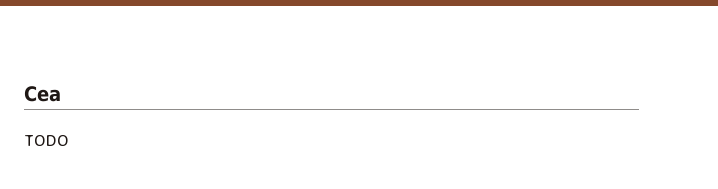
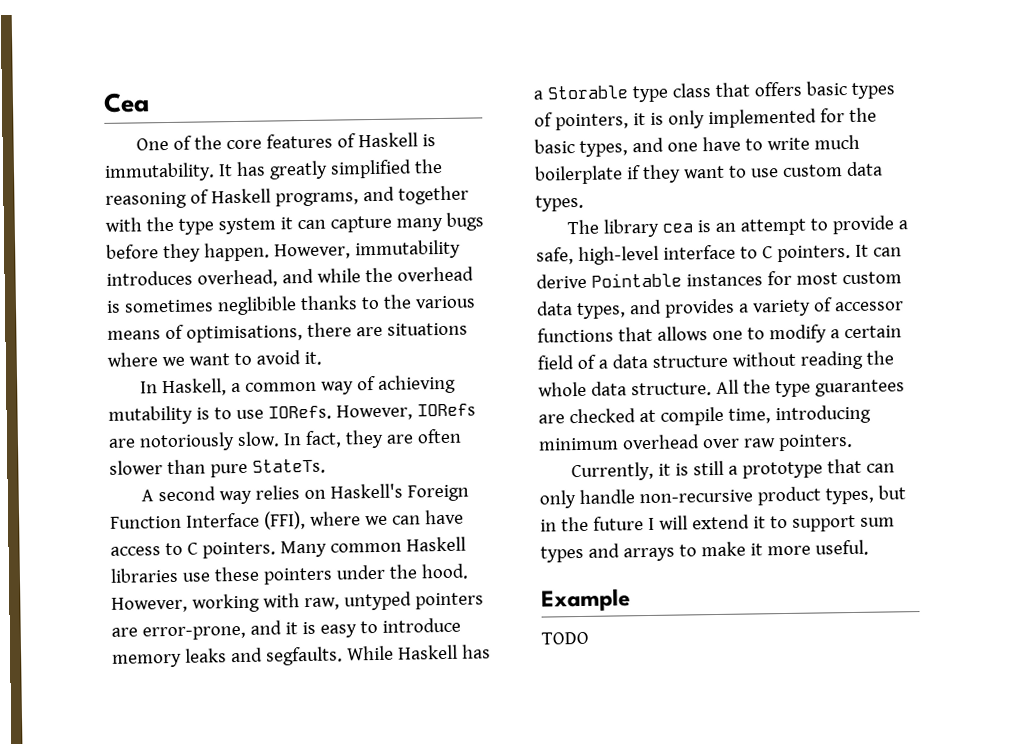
+ One of the core features of Haskell is immutability. It has greatly simplified the reasoning of Haskell programs, and together with the type system it can capture many bugs before they happen. However, immutability introduces overhead, and while the overhead is sometimes neglibible thanks to the various means of optimisations, there are situations where we want to avoid it.
+ In Haskell, a common way of achieving mutability is to use IORefs. However, IORefs are notoriously slow. In fact, they are often slower than pure StateTs.
+ A second way relies on Haskell's Foreign Function Interface (FFI), where we can have access to C pointers. Many common Haskell libraries use these pointers under the hood. However, working with raw, untyped pointers are error-prone, and it is easy to introduce memory leaks and segfaults. While Haskell has a Storable type class that offers basic types of pointers, it is only implemented for the basic types, and one have to write much boilerplate if they want to use custom data types.
+ The library cea is an attempt to provide a safe, high-level interface to C pointers. It can derive Pointable instances for most custom data types, and provides a variety of accessor functions that allows one to modify a certain field of a data structure without reading the whole data structure. All the type guarantees are checked at compile time, introducing minimum overhead over raw pointers.
+ Currently, it is still a prototype that can only handle non-recursive product types, but in the future I will extend it to support sum types and arrays to make it more useful.
+ Example

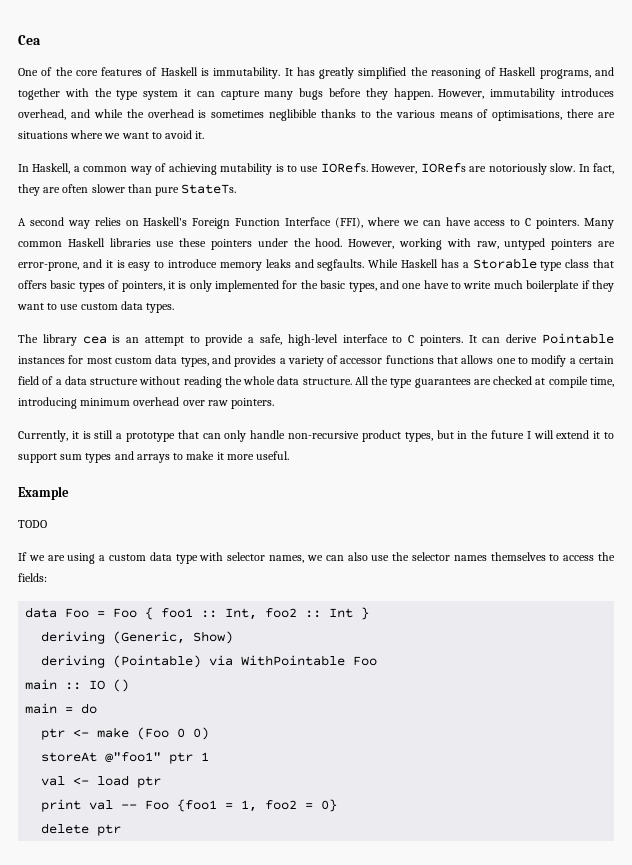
+ If we are using a custom data type with selector names, we can also use the selector names themselves to access the fields:
+ data Foo = Foo { foo1 :: Int, foo2 :: Int }
+ deriving (Generic, Show)
+ deriving (Pointable) via WithPointable Foo
+ main :: IO ()
+ main = do
+ ptr <- make (Foo 0 0)
+ storeAt @"foo1" ptr 1
+ val <- load ptr
+ print val -- Foo {foo1 = 1, foo2 = 0}
+ delete ptr

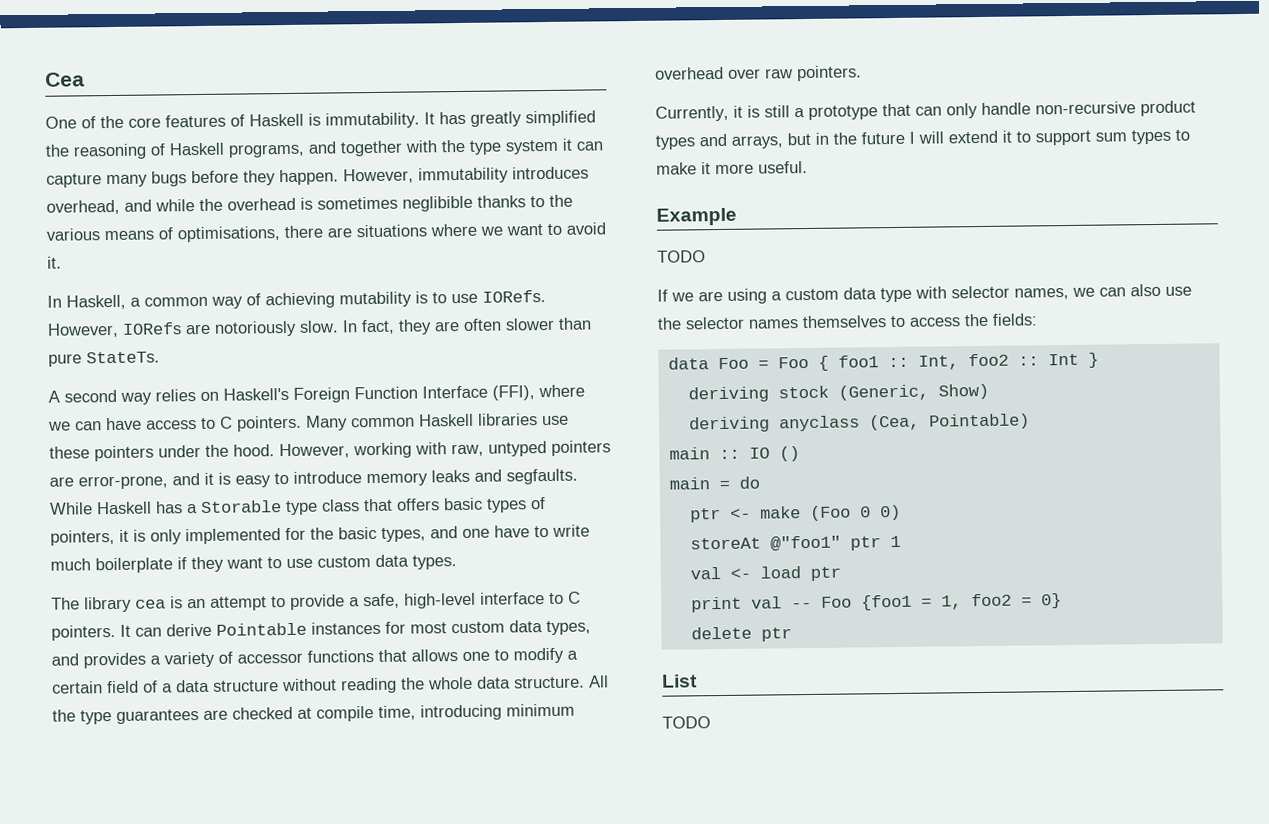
- Currently, it is still a prototype that can only handle non-recursive product types, but in the future I will extend it to support sum types and arrays to make it more useful.
+ Currently, it is still a prototype that can only handle non-recursive product types and arrays, but in the future I will extend it to support sum types to make it more useful.
- deriving (Generic, Show)
+ deriving stock (Generic, Show)
- deriving (Pointable) via WithPointable Foo
+ deriving anyclass (Cea, Pointable)
+ List
+ TODO

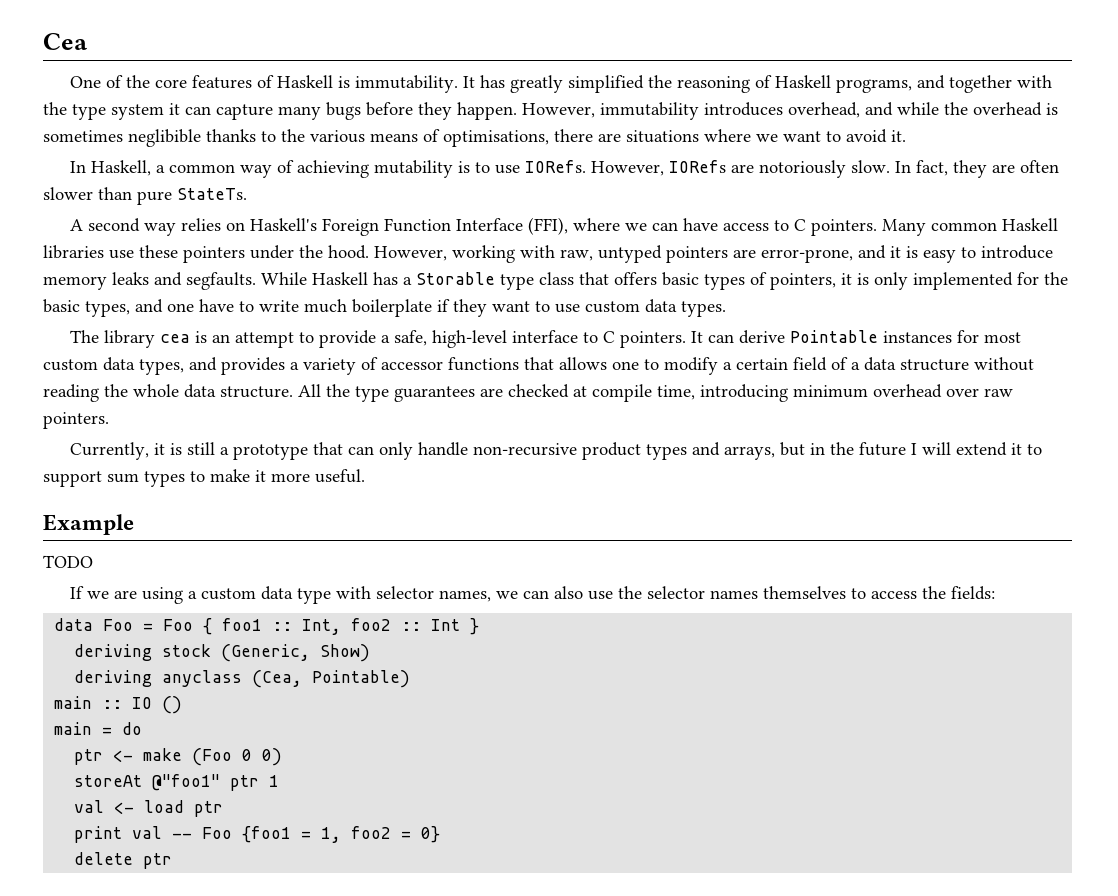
- List
- TODO

